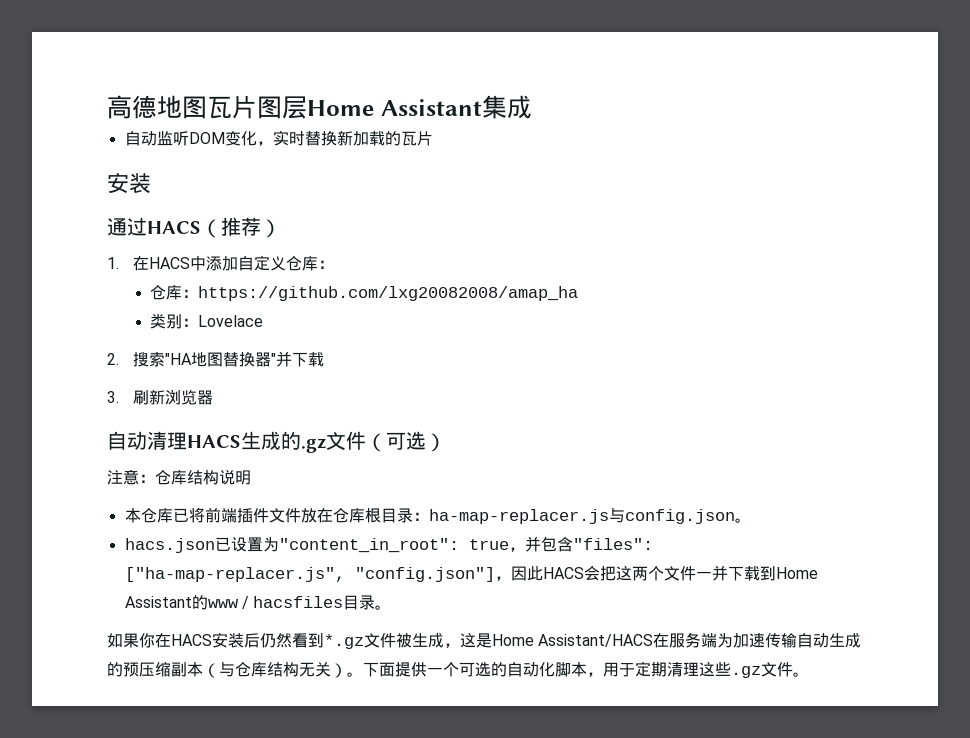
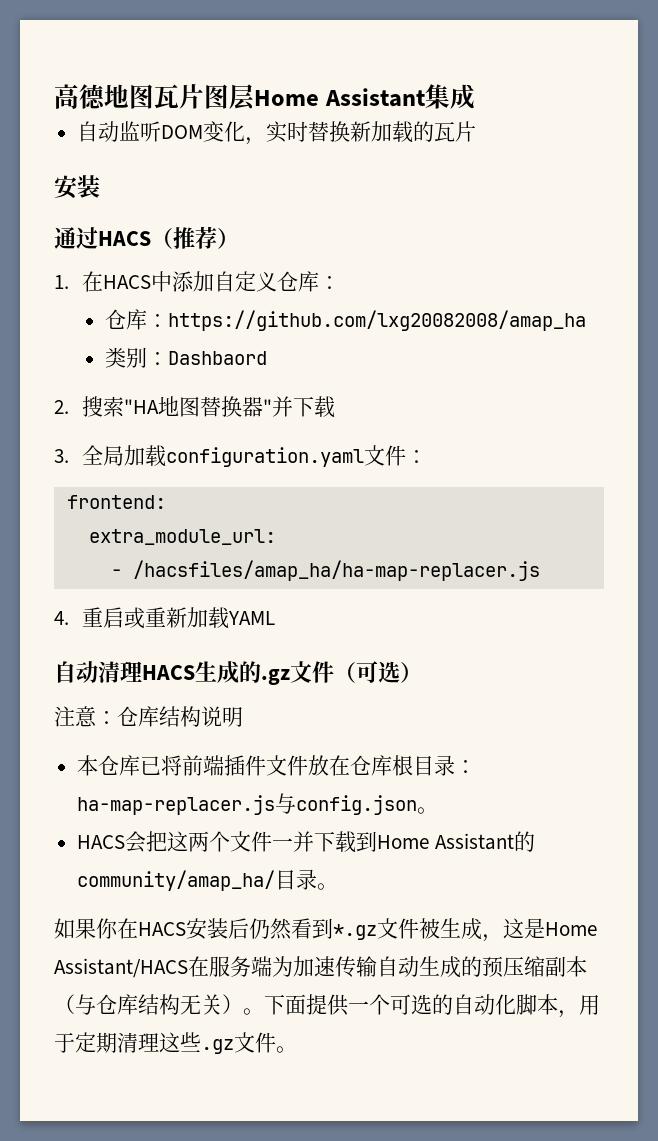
- 类别：Lovelace
+ 类别：Dashbaord
- 3.刷新浏览器
+ 3.全局加载configuration.yaml文件：
+ frontend:
+ extra_module_url:
+ - /hacsfiles/amap_ha/ha-map-replacer.js
+ 4.重启或重新加载YAML
- hacs.json已设置为"content_in_root": true，并包含"files": ["ha-map-replacer.js", "config.json"]，因此HACS会把这两个文件一并下载到Home Assistant的www / hacsfiles目录。
+ HACS会把这两个文件一并下载到Home Assistant的community/amap_ha/目录。

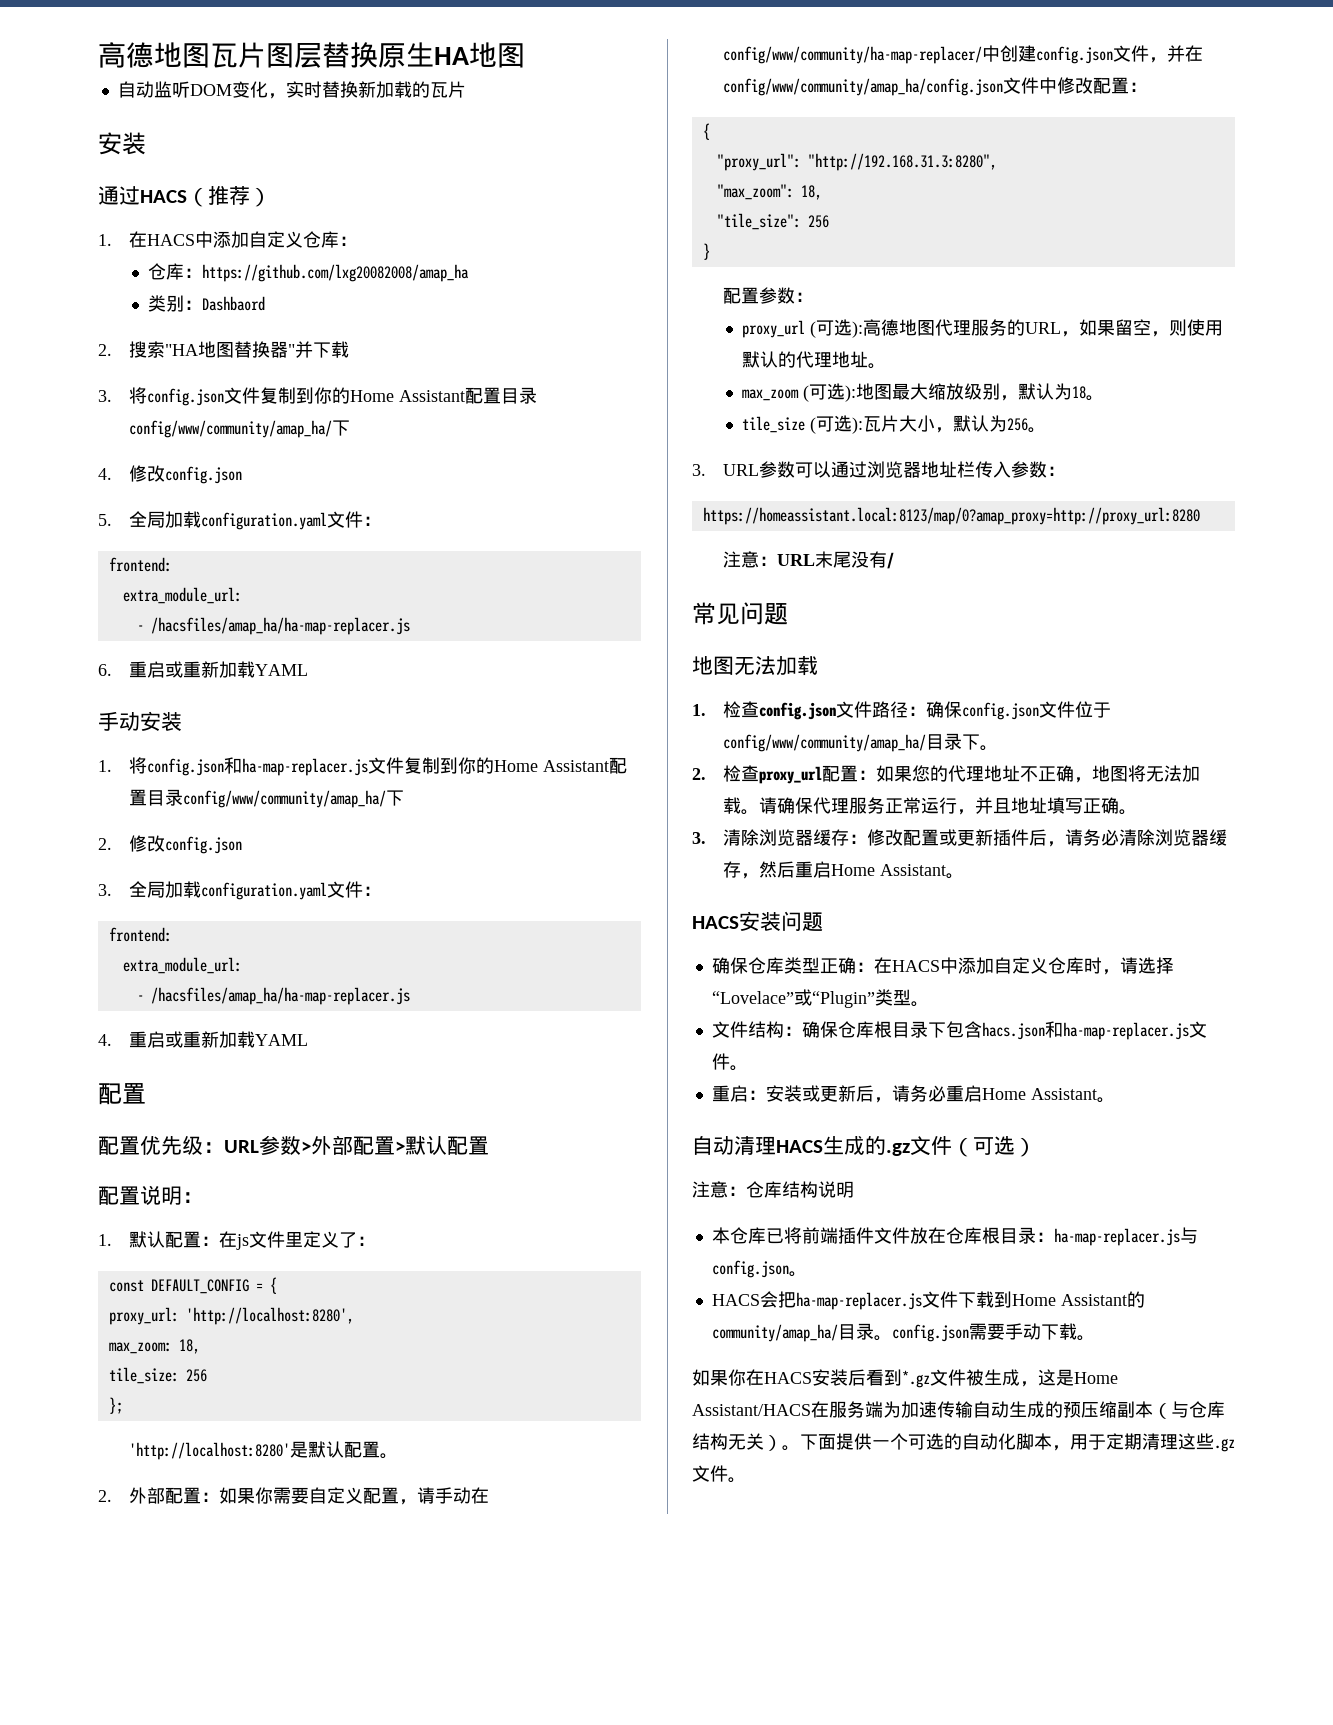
- 高德地图瓦片图层Home Assistant集成
+ 高德地图瓦片图层替换原生HA地图
+ 3.将config.json文件复制到你的Home Assistant配置目录config/www/community/amap_ha/下
+ 4.修改config.json
+ 5.全局加载configuration.yaml文件：
+ frontend:
+ extra_module_url:
+ - /hacsfiles/amap_ha/ha-map-replacer.js
+ 6.重启或重新加载YAML
+ 手动安装
+ 1.将config.json和ha-map-replacer.js文件复制到你的Home Assistant配置目录config/www/community/amap_ha/下
+ 2.修改config.json
  3.全局加载configuration.yaml文件：
  frontend:
  extra_module_url:
  - /hacsfiles/amap_ha/ha-map-replacer.js
  4.重启或重新加载YAML
+ 配置
+ 配置优先级：URL参数>外部配置>默认配置
+ 配置说明：
+ 1.默认配置：在js文件里定义了：
+ const DEFAULT_CONFIG = {
+ proxy_url: 'http://localhost:8280',
+ max_zoom: 18,
+ tile_size: 256
+ };
+ 'http://localhost:8280'是默认配置。
+ 2.外部配置：如果你需要自定义配置，请手动在config/www/community/ha-map-replacer/中创建config.json文件，并在config/www/community/amap_ha/config.json文件中修改配置：
+ {
+ "proxy_url": "http://192.168.31.3:8280",
+ "max_zoom": 18,
+ "tile_size": 256
+ }
+ 配置参数：
+ proxy_url (可选):高德地图代理服务的URL，如果留空，则使用默认的代理地址。
+ max_zoom (可选):地图最大缩放级别，默认为18。
+ tile_size (可选):瓦片大小，默认为256。
+ 3. URL参数可以通过浏览器地址栏传入参数：
+ https://homeassistant.local:8123/map/0?amap_proxy=http://proxy_url:8280
+ 注意：URL末尾没有/
+ 常见问题
+ 地图无法加载
+ 1.检查config.json文件路径：确保config.json文件位于config/www/community/amap_ha/目录下。
+ 2.检查proxy_url配置：如果您的代理地址不正确，地图将无法加载。请确保代理服务正常运行，并且地址填写正确。
+ 3.清除浏览器缓存：修改配置或更新插件后，请务必清除浏览器缓存，然后重启Home Assistant。
+ HACS安装问题
+ 确保仓库类型正确：在HACS中添加自定义仓库时，请选择“Lovelace”或“Plugin”类型。
+ 文件结构：确保仓库根目录下包含hacs.json和ha-map-replacer.js文件。
+ 重启：安装或更新后，请务必重启Home Assistant。
- HACS会把这两个文件一并下载到Home Assistant的community/amap_ha/目录。
+ HACS会把ha-map-replacer.js文件下载到Home Assistant的community/amap_ha/目录。config.json需要手动下载。
- 如果你在HACS安装后仍然看到*.gz文件被生成，这是Home Assistant/HACS在服务端为加速传输自动生成的预压缩副本（与仓库结构无关）。
+ 如果你在HACS安装后看到*.gz文件被生成，这是Home Assistant/HACS在服务端为加速传输自动生成的预压缩副本（与仓库结构无关）。

